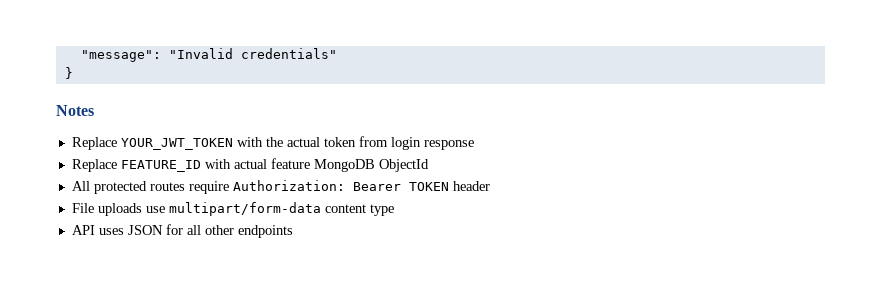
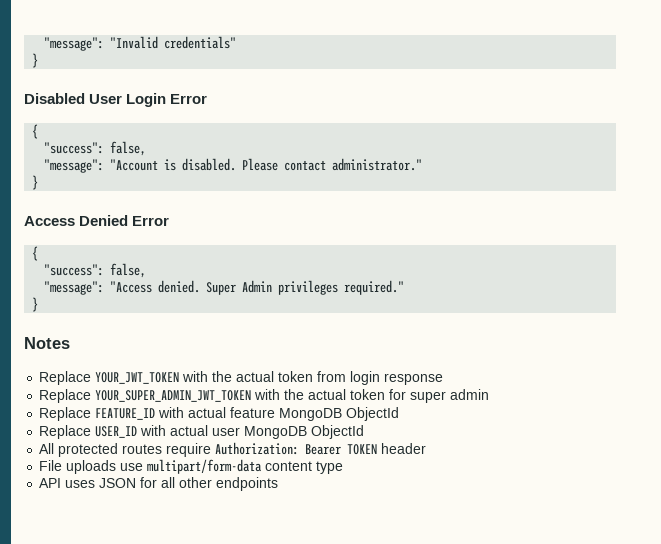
+ Disabled User Login Error
+ {
+ "success": false,
+ "message": "Account is disabled. Please contact administrator."
+ }
+ Access Denied Error
+ {
+ "success": false,
+ "message": "Access denied. Super Admin privileges required."
+ }
+ Replace YOUR_SUPER_ADMIN_JWT_TOKEN with the actual token for super admin
+ Replace USER_ID with actual user MongoDB ObjectId

